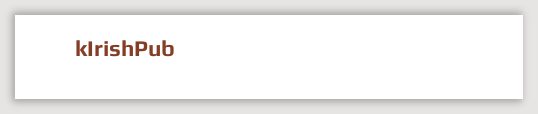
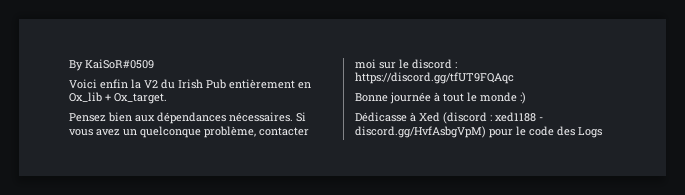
- kIrishPub
+ By KaiSoR#0509
+ Voici enfin la V2 du Irish Pub entièrement en Ox_lib + Ox_target.
+ Pensez bien aux dépendances nécessaires. Si vous avez un quelconque problème, contacter moi sur le discord : https://discord.gg/tfUT9FQAqc
+ Bonne journée à tout le monde :)
+ Dédicasse à Xed (discord : xed1188 - discord.gg/HvfAsbgVpM) pour le code des Logs

